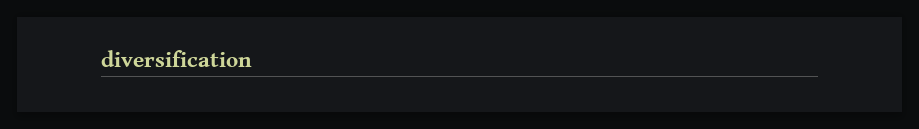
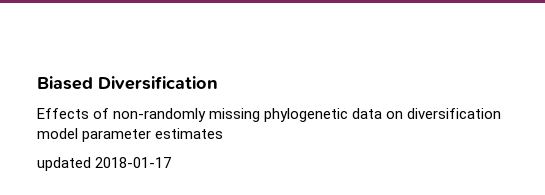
- diversification
+ Biased Diversification
+ Effects of non-randomly missing phylogenetic data on diversification model parameter estimates
+ updated 2018-01-17

